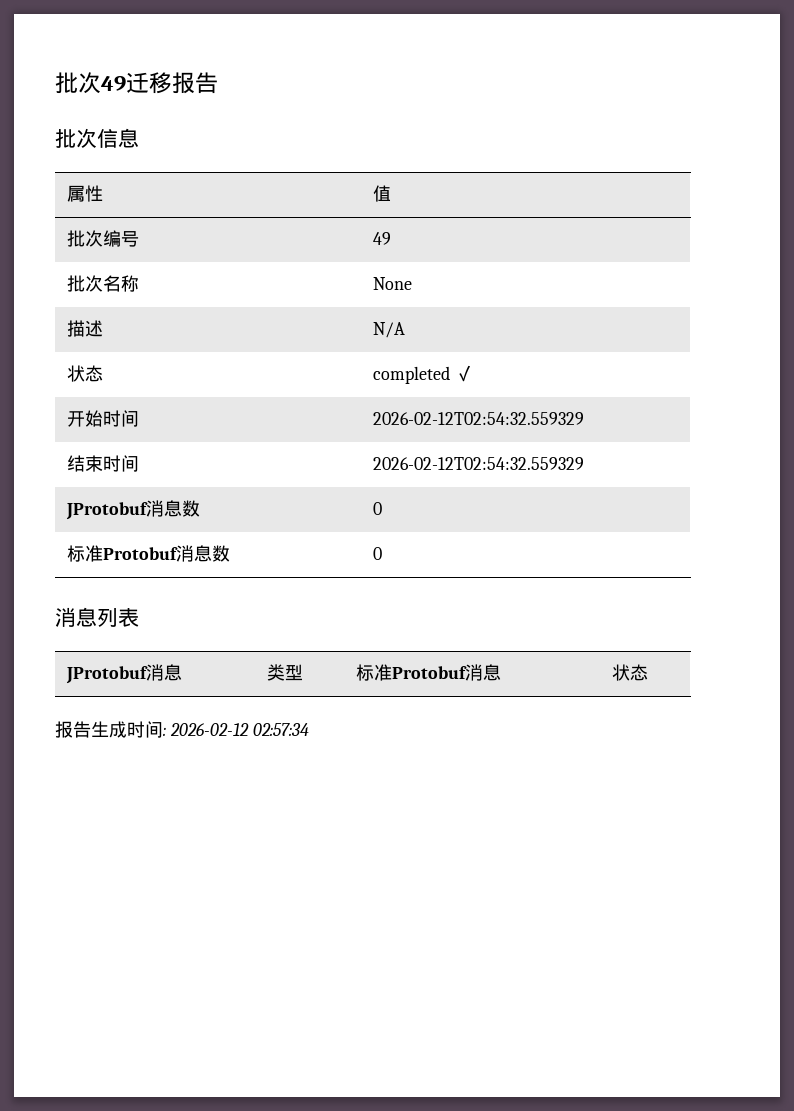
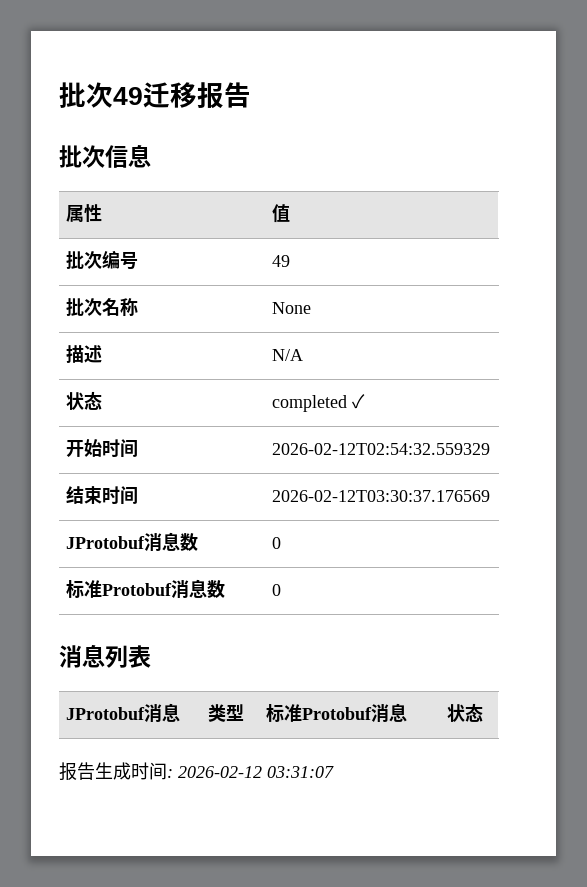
- 结束时间 | 2026-02-12T02:54:32.559329
+ 结束时间 | 2026-02-12T03:30:37.176569
- 报告生成时间: 2026-02-12 02:57:34
+ 报告生成时间: 2026-02-12 03:31:07

